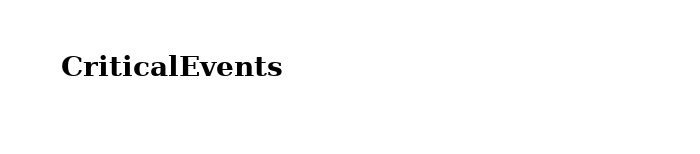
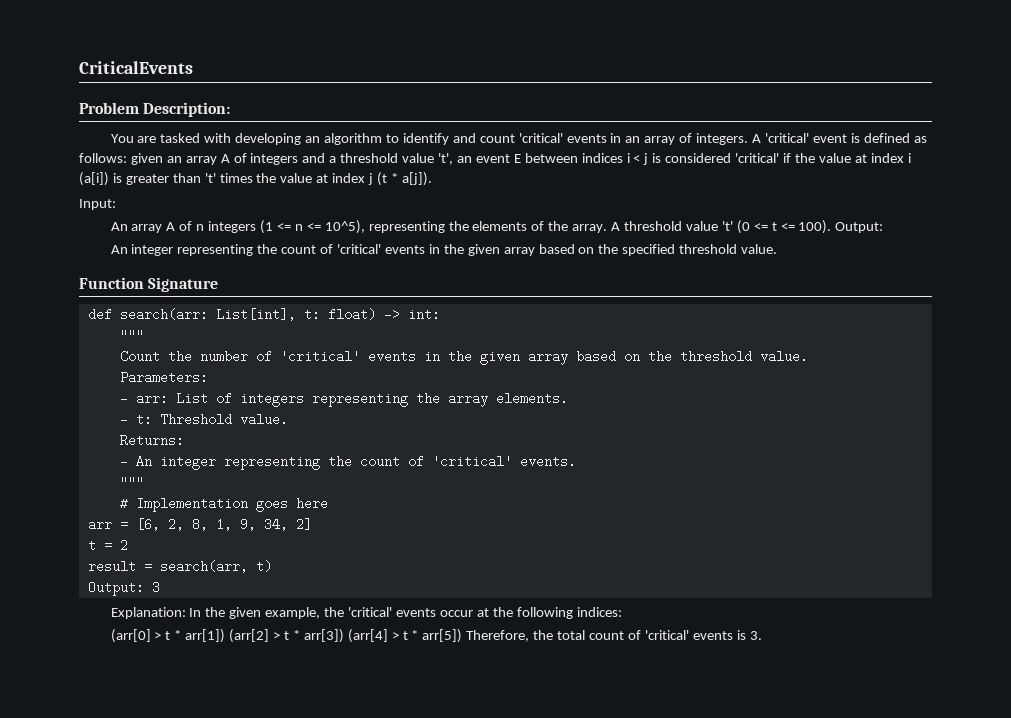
+ Problem Description:
+ You are tasked with developing an algorithm to identify and count 'critical' events in an array of integers. A 'critical' event is defined as follows: given an array A of integers and a threshold value 't', an event E between indices i < j is considered 'critical' if the value at index i (a[i]) is greater than 't' times the value at index j (t * a[j]).
+ Input:
+ An array A of n integers (1 <= n <= 10^5), representing the elements of the array. A threshold value 't' (0 <= t <= 100). Output:
+ An integer representing the count of 'critical' events in the given array based on the specified threshold value.
+ Function Signature
+ def search(arr: List[int], t: float) -> int:
+ """
+ Count the number of 'critical' events in the given array based on the threshold value.
+ Parameters:
+ - arr: List of integers representing the array elements.
+ - t: Threshold value.
+ Returns:
+ - An integer representing the count of 'critical' events.
+ """
+ # Implementation goes here
+ arr = [6, 2, 8, 1, 9, 34, 2]
+ t = 2
+ result = search(arr, t)
+ Output: 3
+ Explanation: In the given example, the 'critical' events occur at the following indices:
+ (arr[0] > t * arr[1]) (arr[2] > t * arr[3]) (arr[4] > t * arr[5]) Therefore, the total count of 'critical' events is 3.

